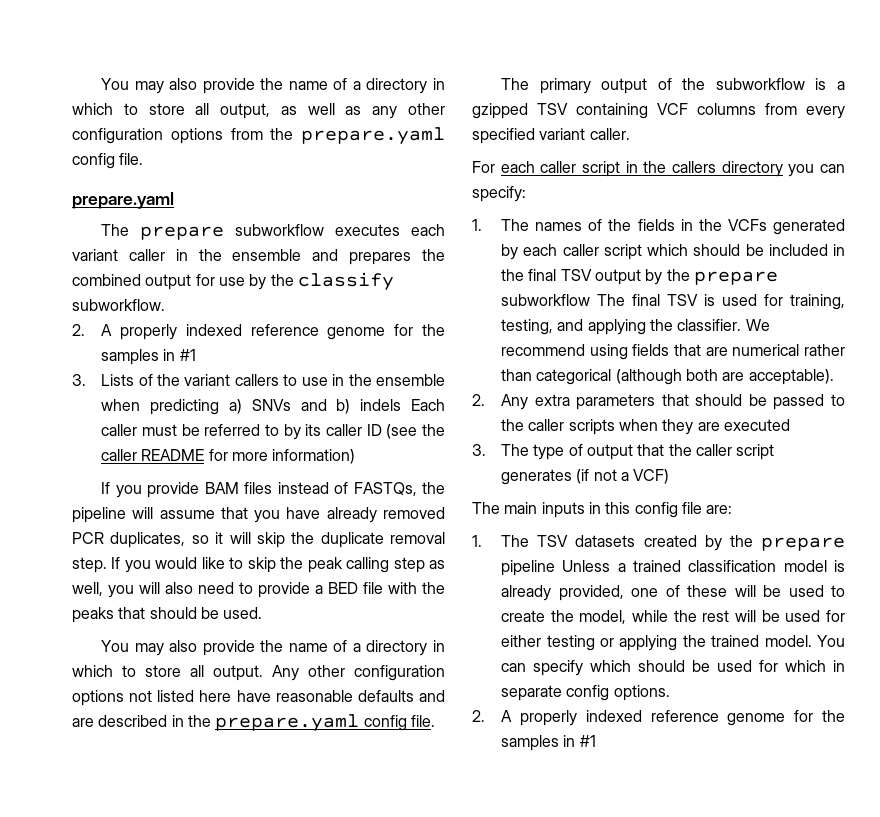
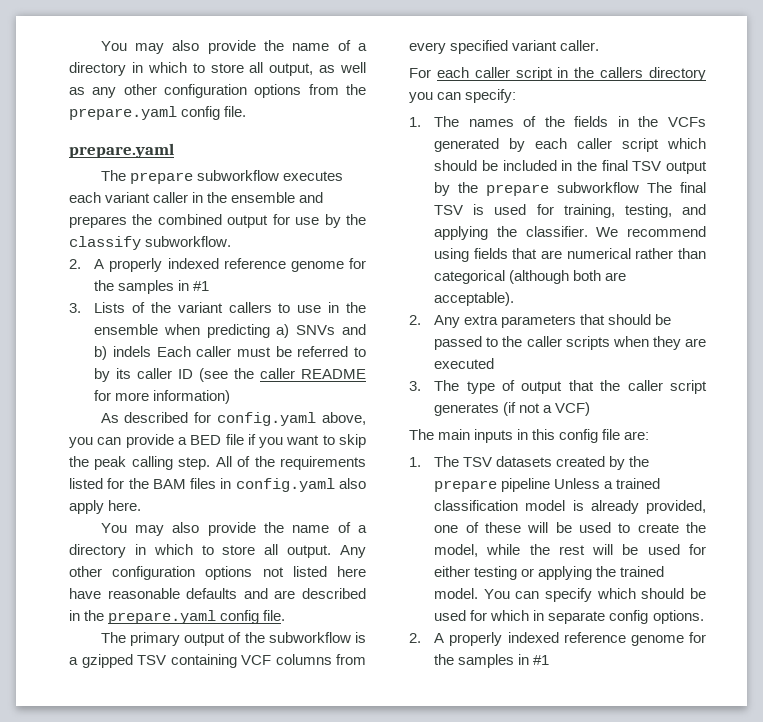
- If you provide BAM files instead of FASTQs, the pipeline will assume that you have already removed PCR duplicates, so it will skip the duplicate removal step. If you would like to skip the peak calling step as well, you will also need to provide a BED file with the peaks that should be used.
+ As described for config.yaml above, you can provide a BED file if you want to skip the peak calling step. All of the requirements listed for the BAM files in config.yaml also apply here.

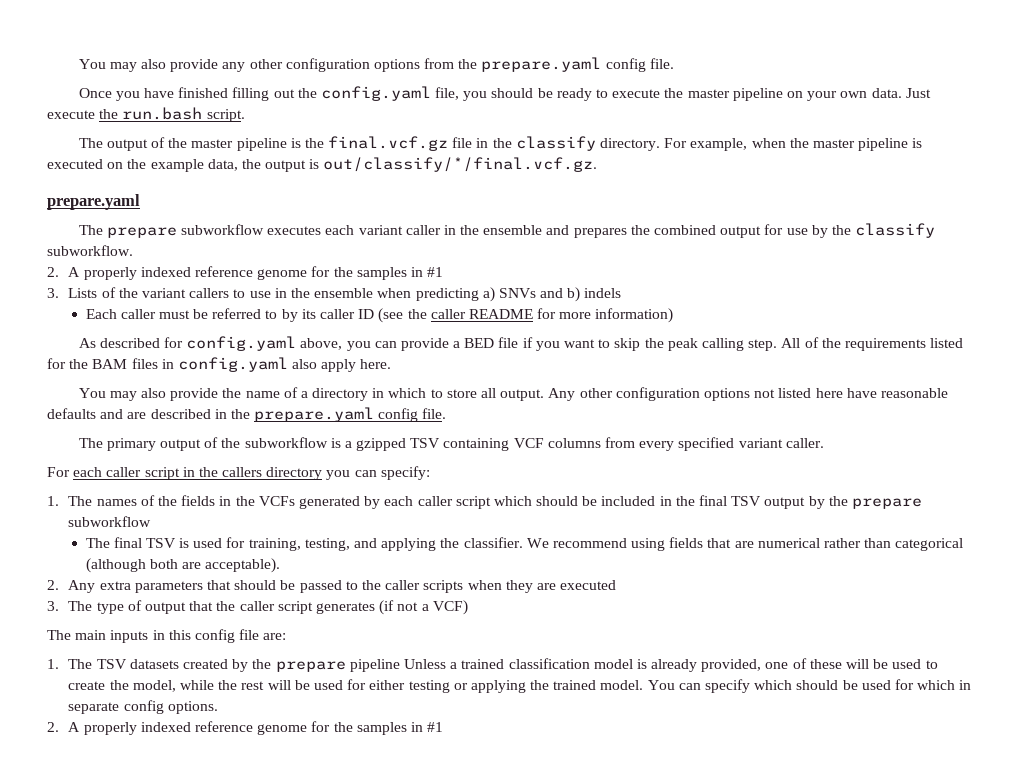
- You may also provide the name of a directory in which to store all output, as well as any other configuration options from the prepare.yaml config file.
+ You may also provide any other configuration options from the prepare.yaml config file.
+ Once you have finished filling out the config.yaml file, you should be ready to execute the master pipeline on your own data. Just execute the run.bash script.
+ The output of the master pipeline is the final.vcf.gz file in the classify directory. For example, when the master pipeline is executed on the example data, the output is out/classify/*/final.vcf.gz.
- 3. Lists of the variant callers to use in the ensemble when predicting a) SNVs and b) indels Each caller must be referred to by its caller ID (see the caller README for more information)
+ 3. Lists of the variant callers to use in the ensemble when predicting a) SNVs and b) indels
+ Each caller must be referred to by its caller ID (see the caller README for more information)
- 1. The names of the fields in the VCFs generated by each caller script which should be included in the final TSV output by the prepare subworkflow The final TSV is used for training, testing, and applying the classifier.
+ 1. The names of the fields in the VCFs generated by each caller script which should be included in the final TSV output by the prepare subworkflow
+ The final TSV is used for training, testing, and applying the classifier.

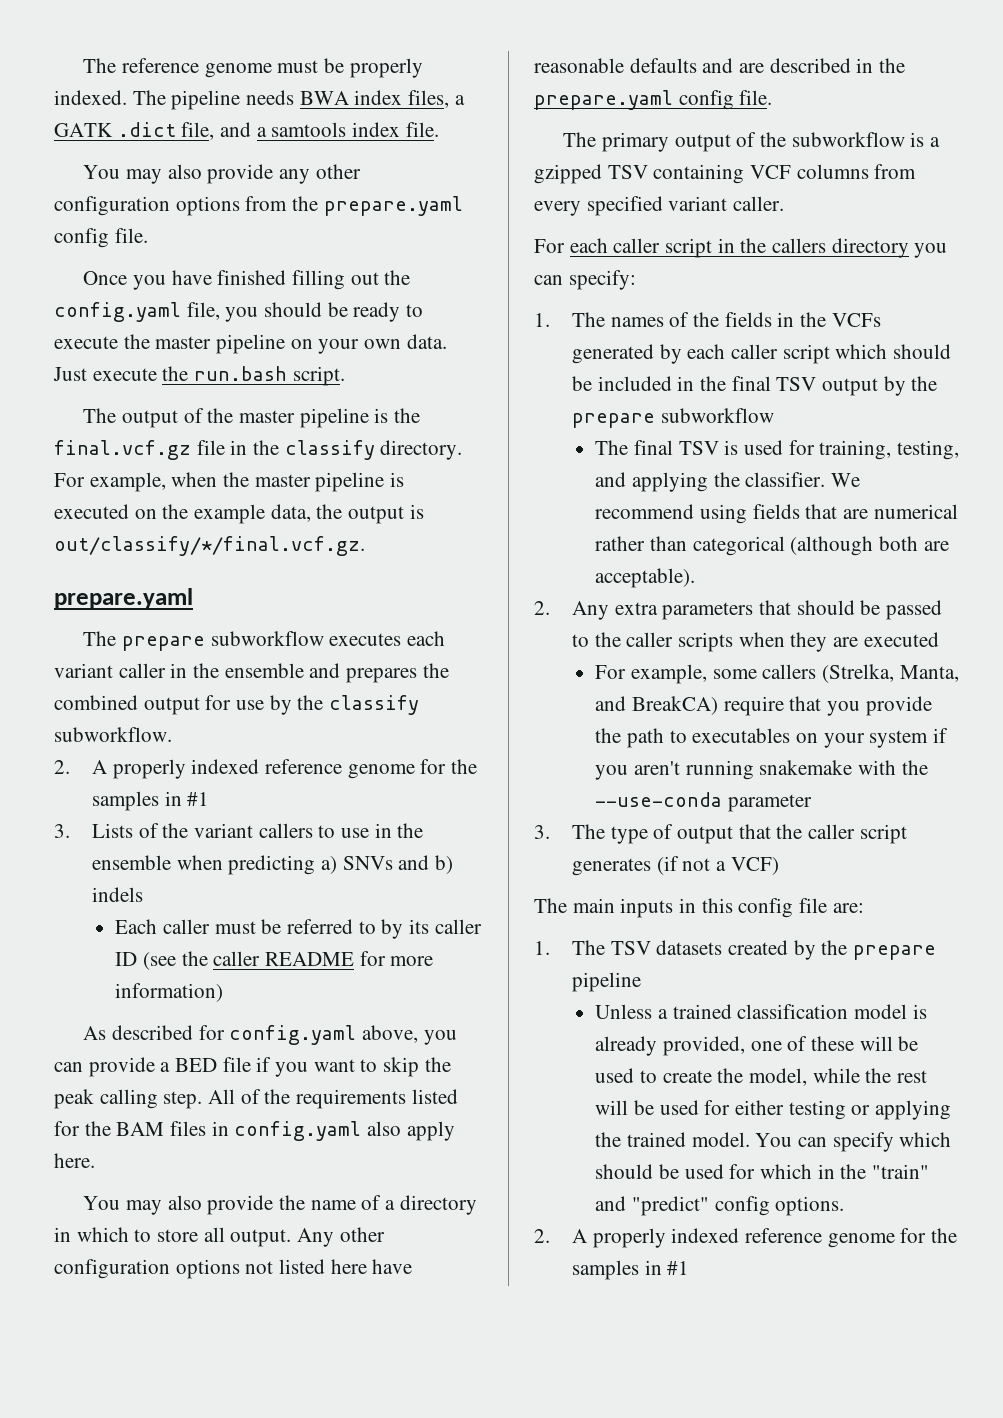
+ The reference genome must be properly indexed. The pipeline needs BWA index files, a GATK .dict file, and a samtools index file.
+ For example, some callers (Strelka, Manta, and BreakCA) require that you provide the path to executables on your system if you aren't running snakemake with the --use-conda parameter
- 1. The TSV datasets created by the prepare pipeline Unless a trained classification model is already provided, one of these will be used to create the model, while the rest will be used for either testing or applying the trained model.
+ 1. The TSV datasets created by the prepare pipeline
+ Unless a trained classification model is already provided, one of these will be used to create the model, while the rest will be used for either testing or applying the trained model.
- You can specify which should be used for which in separate config options.
+ You can specify which should be used for which in the "train" and "predict" config options.

